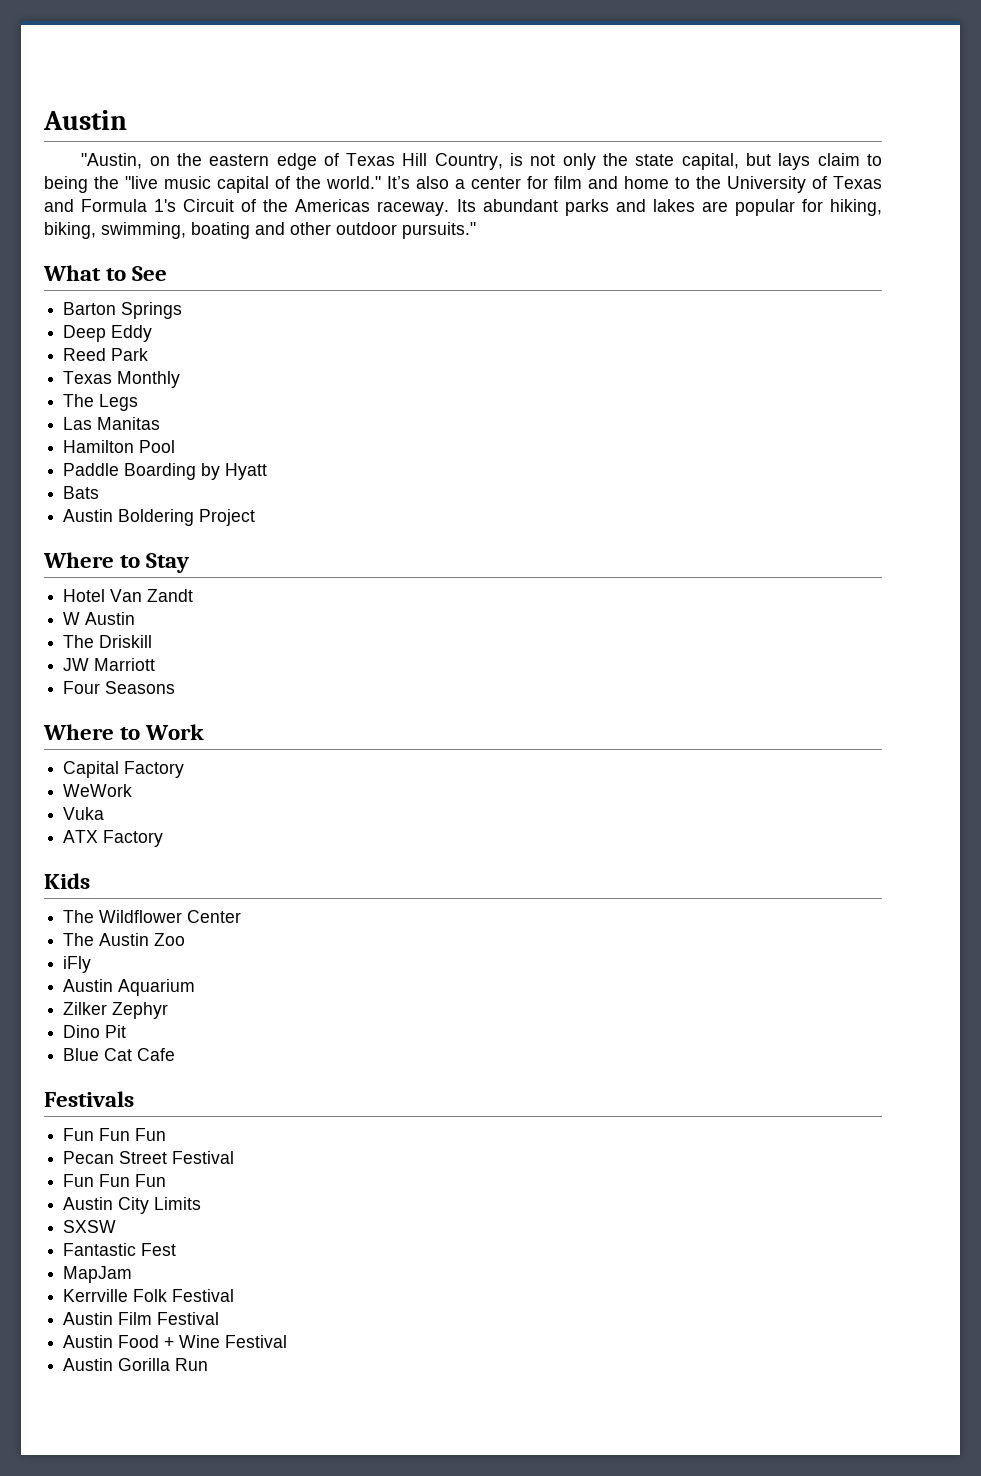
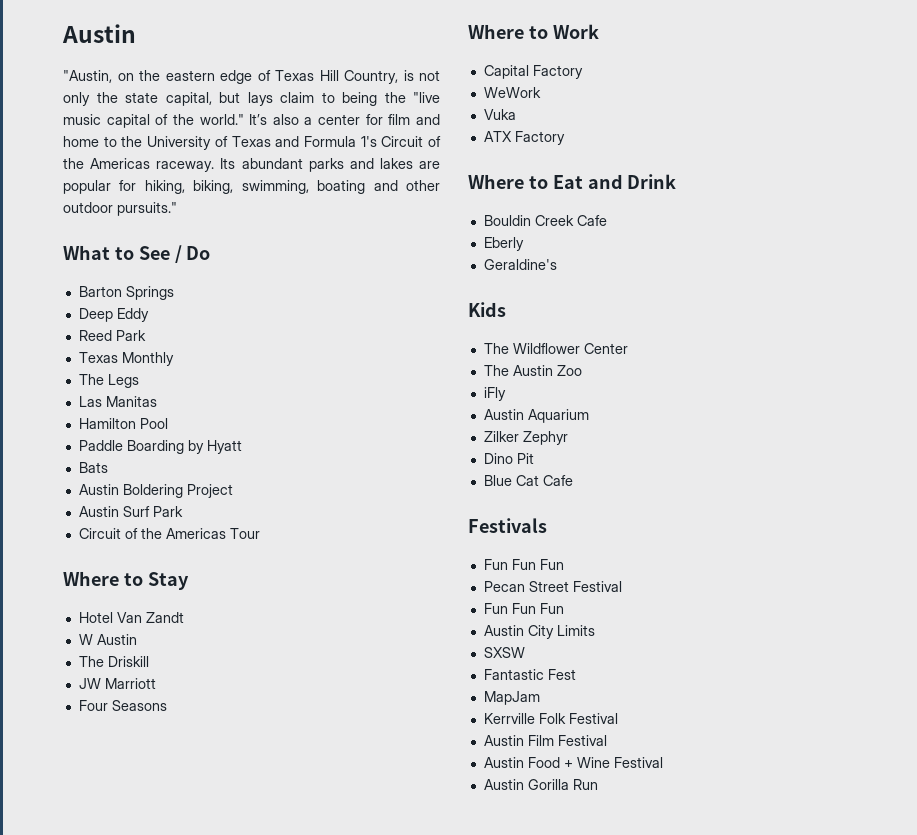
- What to See
+ What to See / Do
+ Austin Surf Park
+ Circuit of the Americas Tour
+ Where to Eat and Drink
+ Bouldin Creek Cafe
+ Eberly
+ Geraldine's

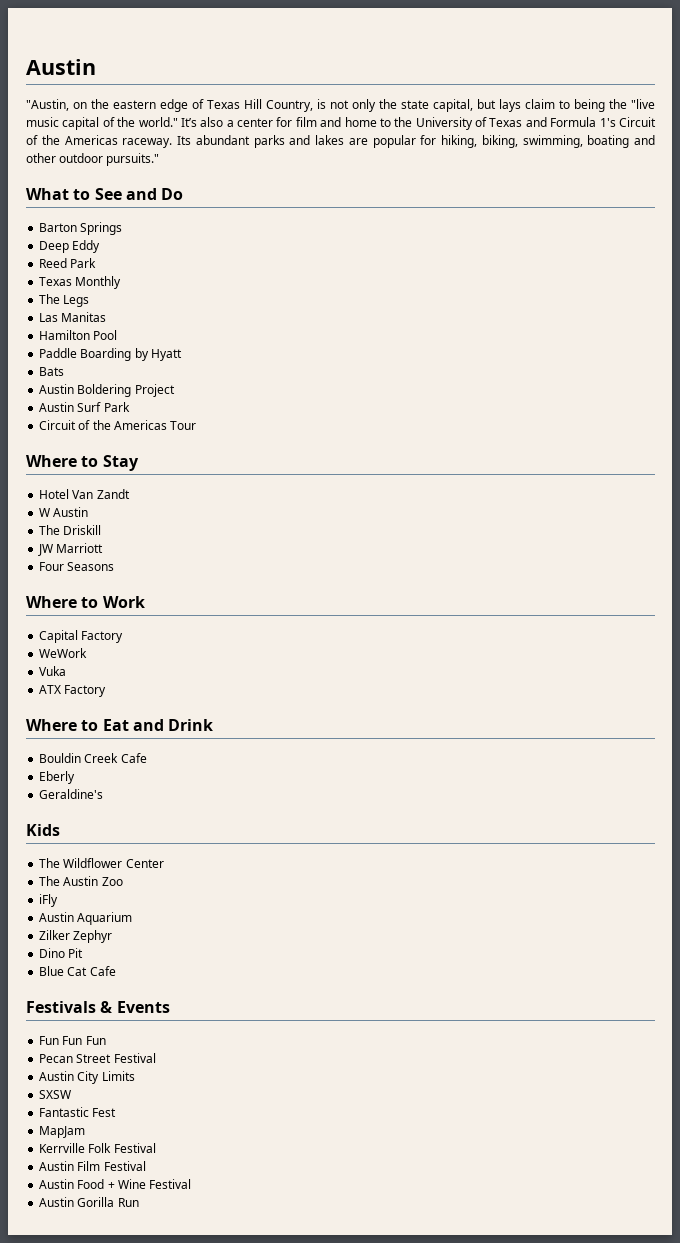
- What to See / Do
+ What to See and Do
- Festivals
+ Festivals & Events
  Pecan Street Festival
- Fun Fun Fun

